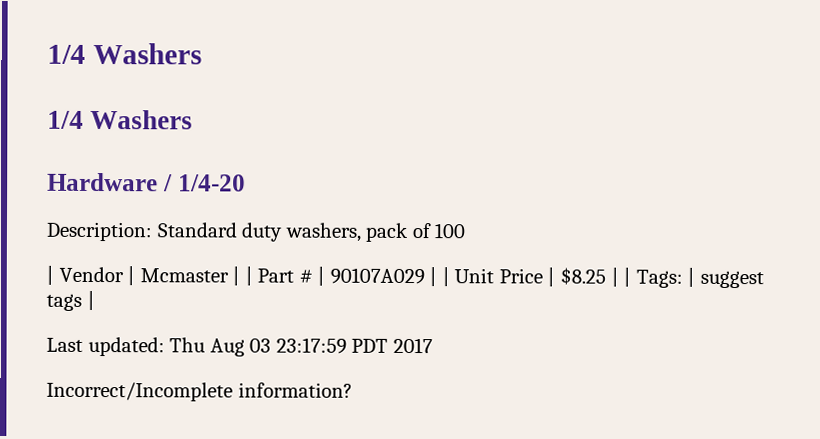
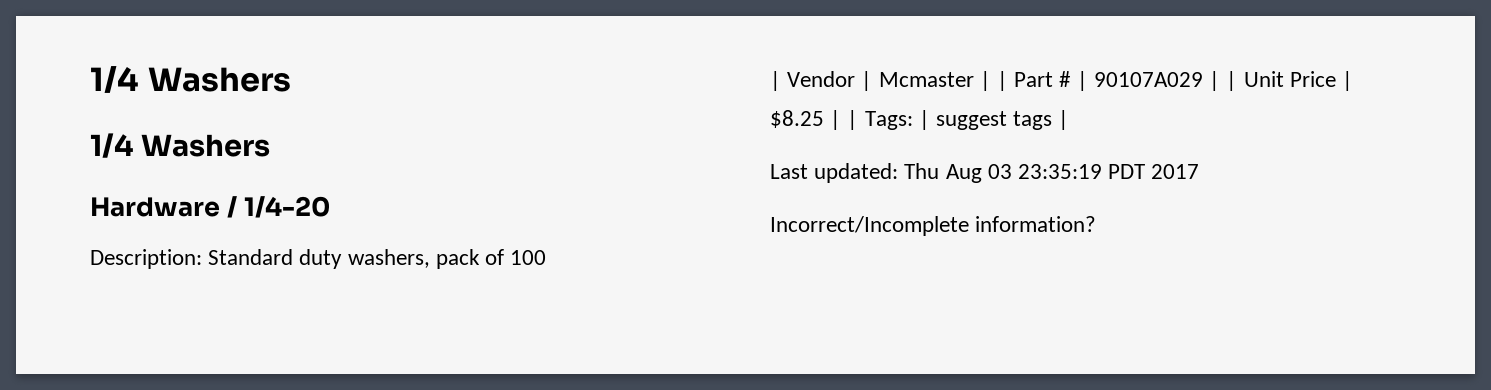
- Last updated: Thu Aug 03 23:17:59 PDT 2017
+ Last updated: Thu Aug 03 23:35:19 PDT 2017

